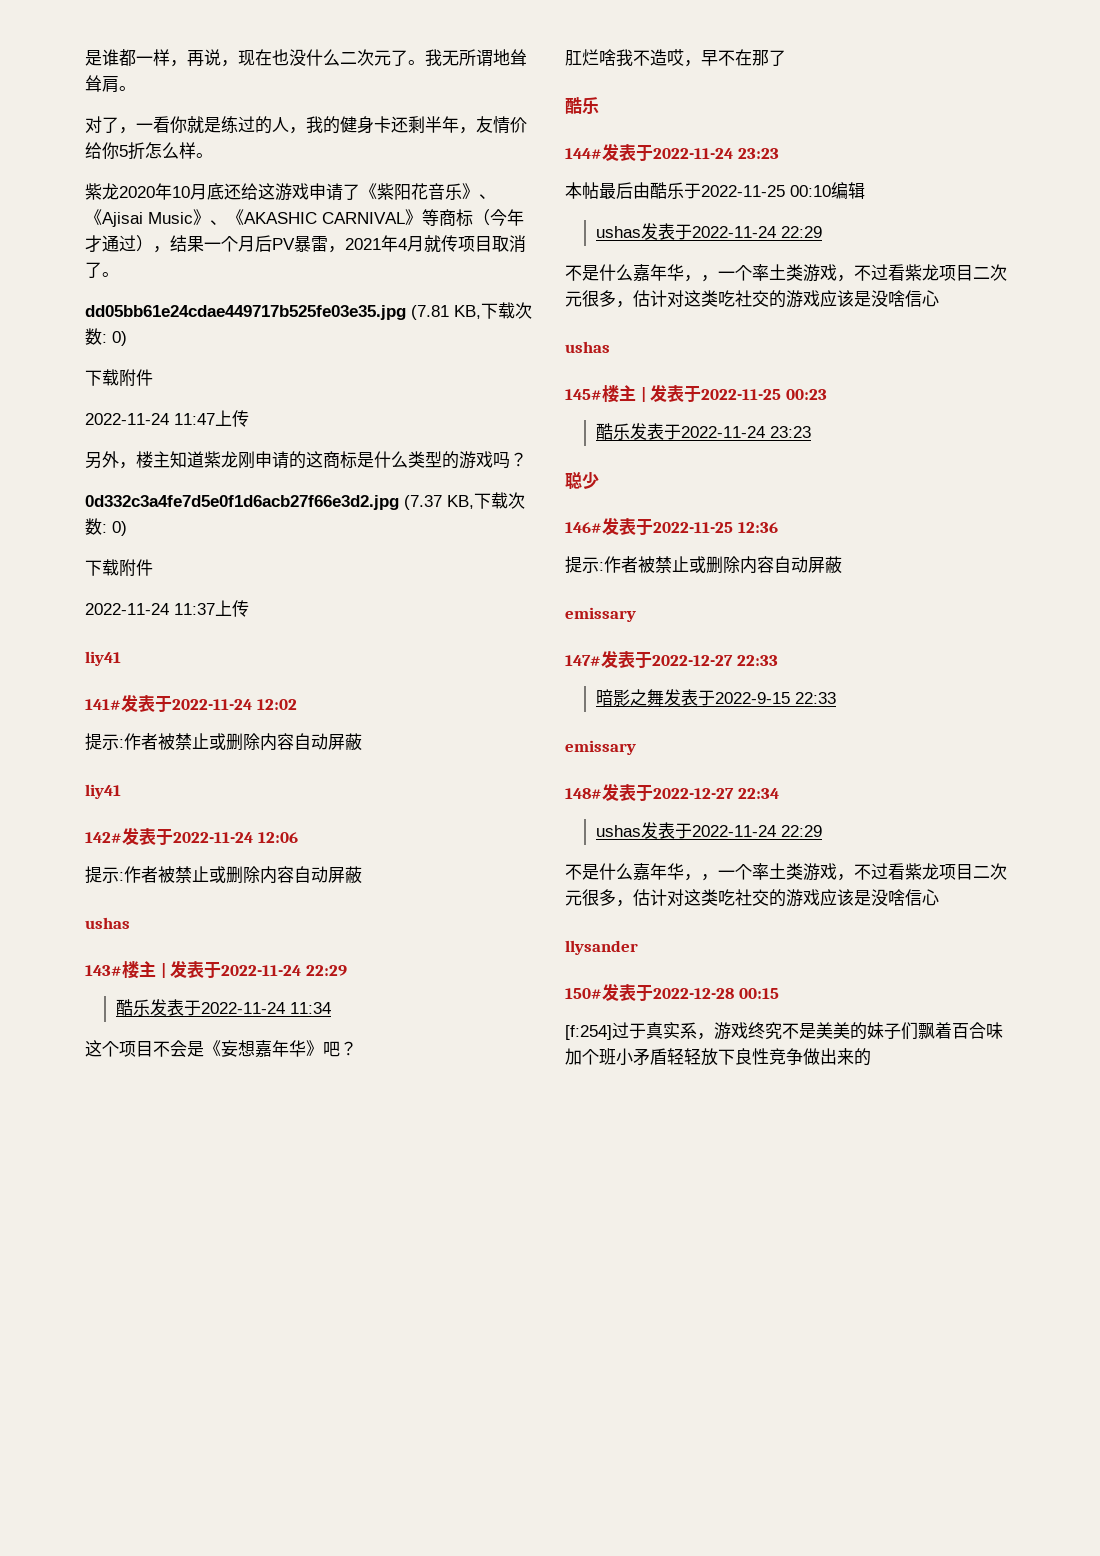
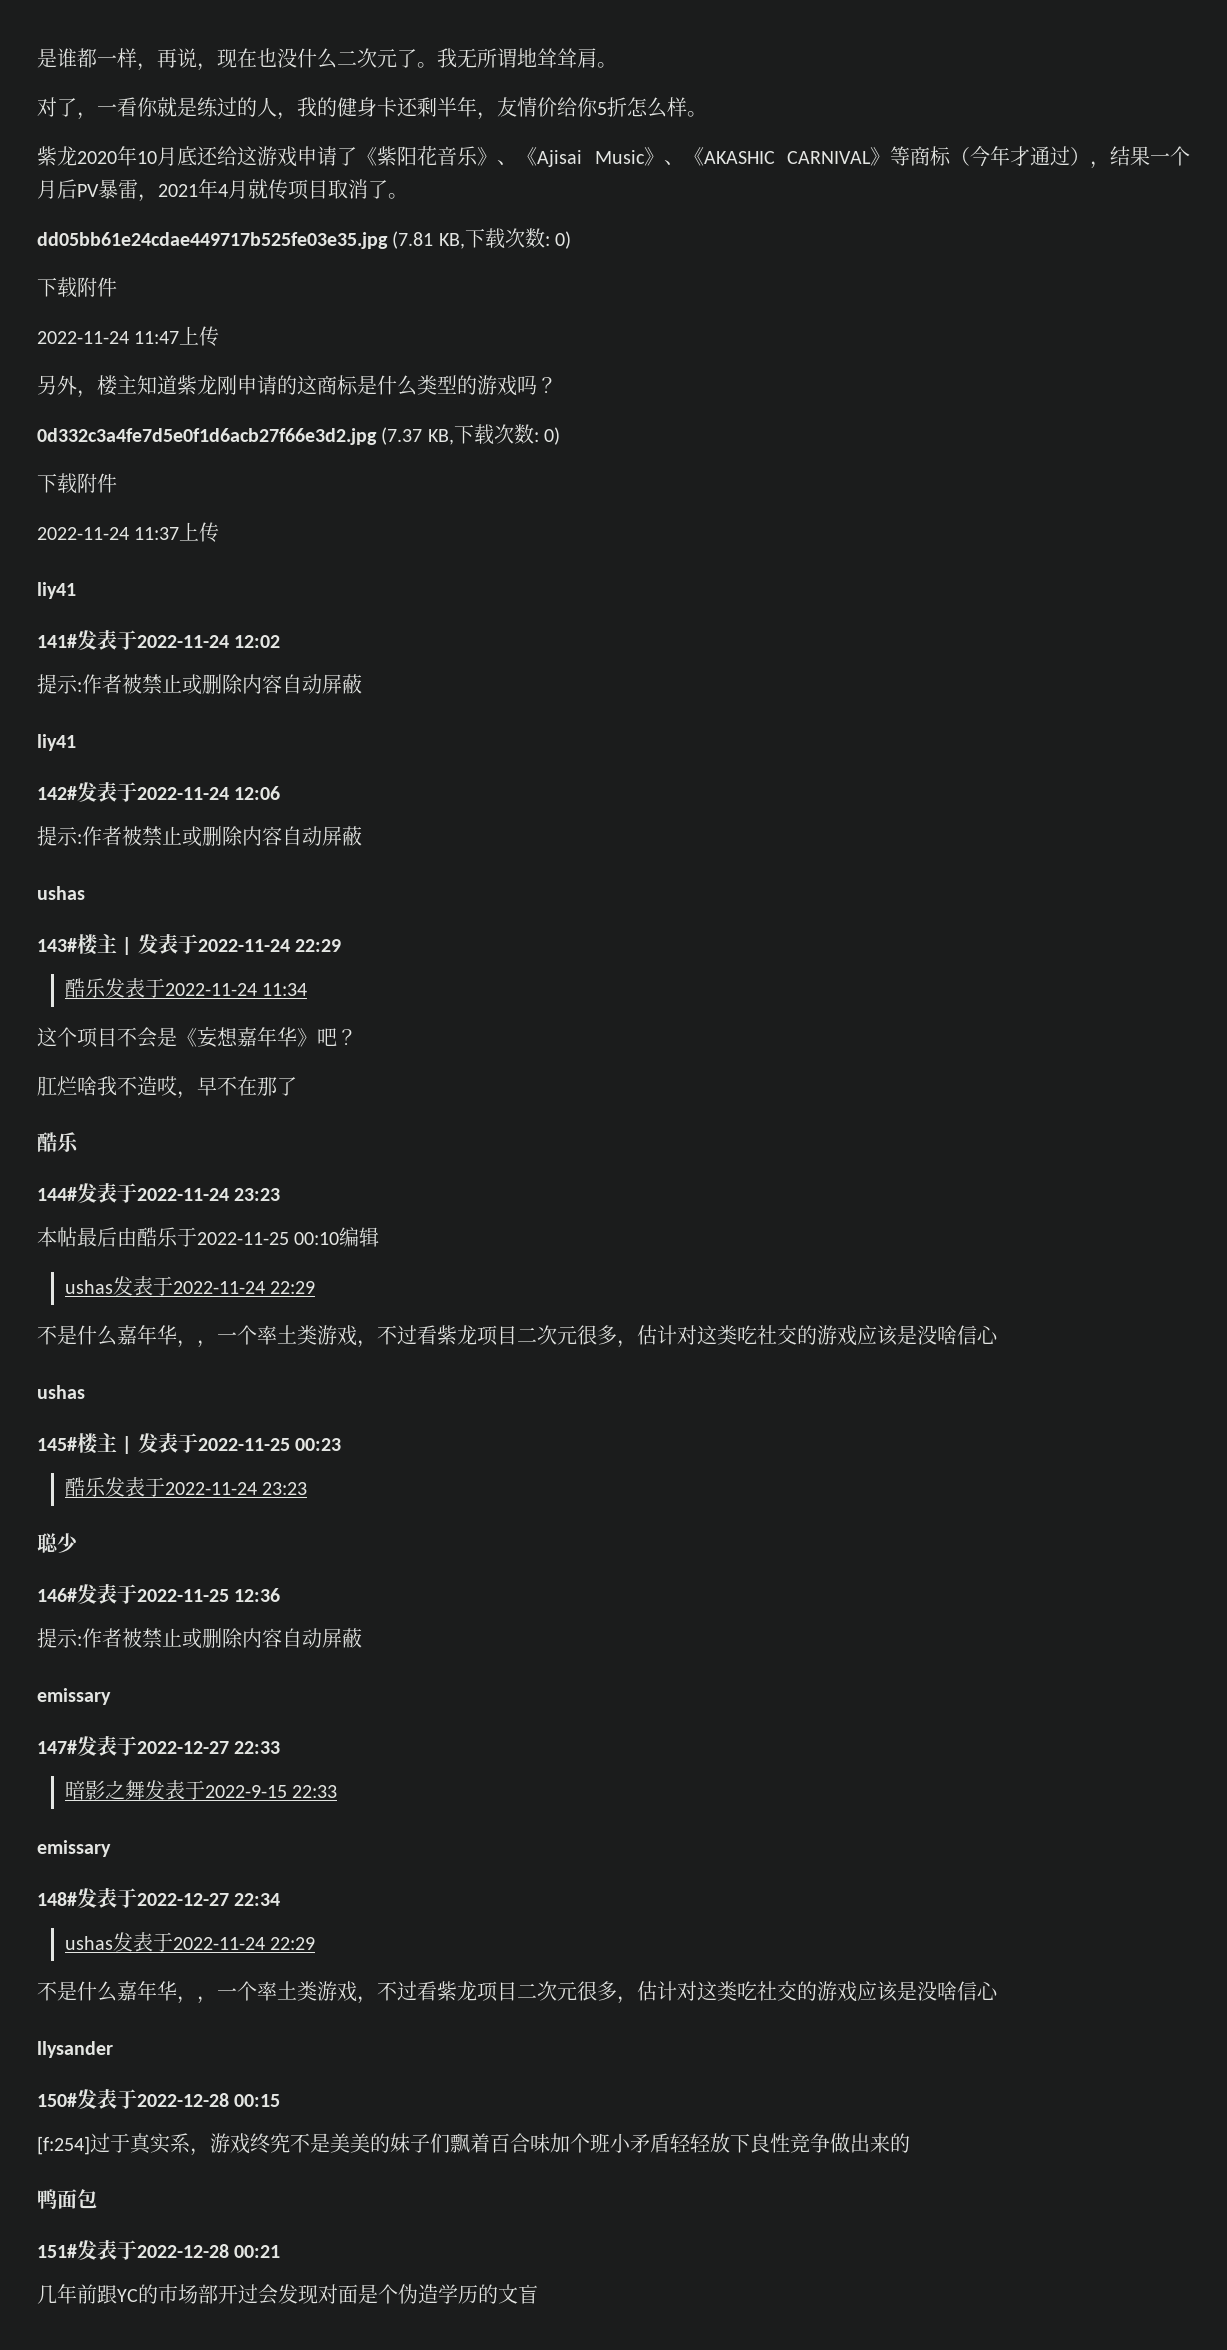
+ 鸭面包
+ 151#发表于2022-12-28 00:21
+ 几年前跟YC的市场部开过会发现对面是个伪造学历的文盲

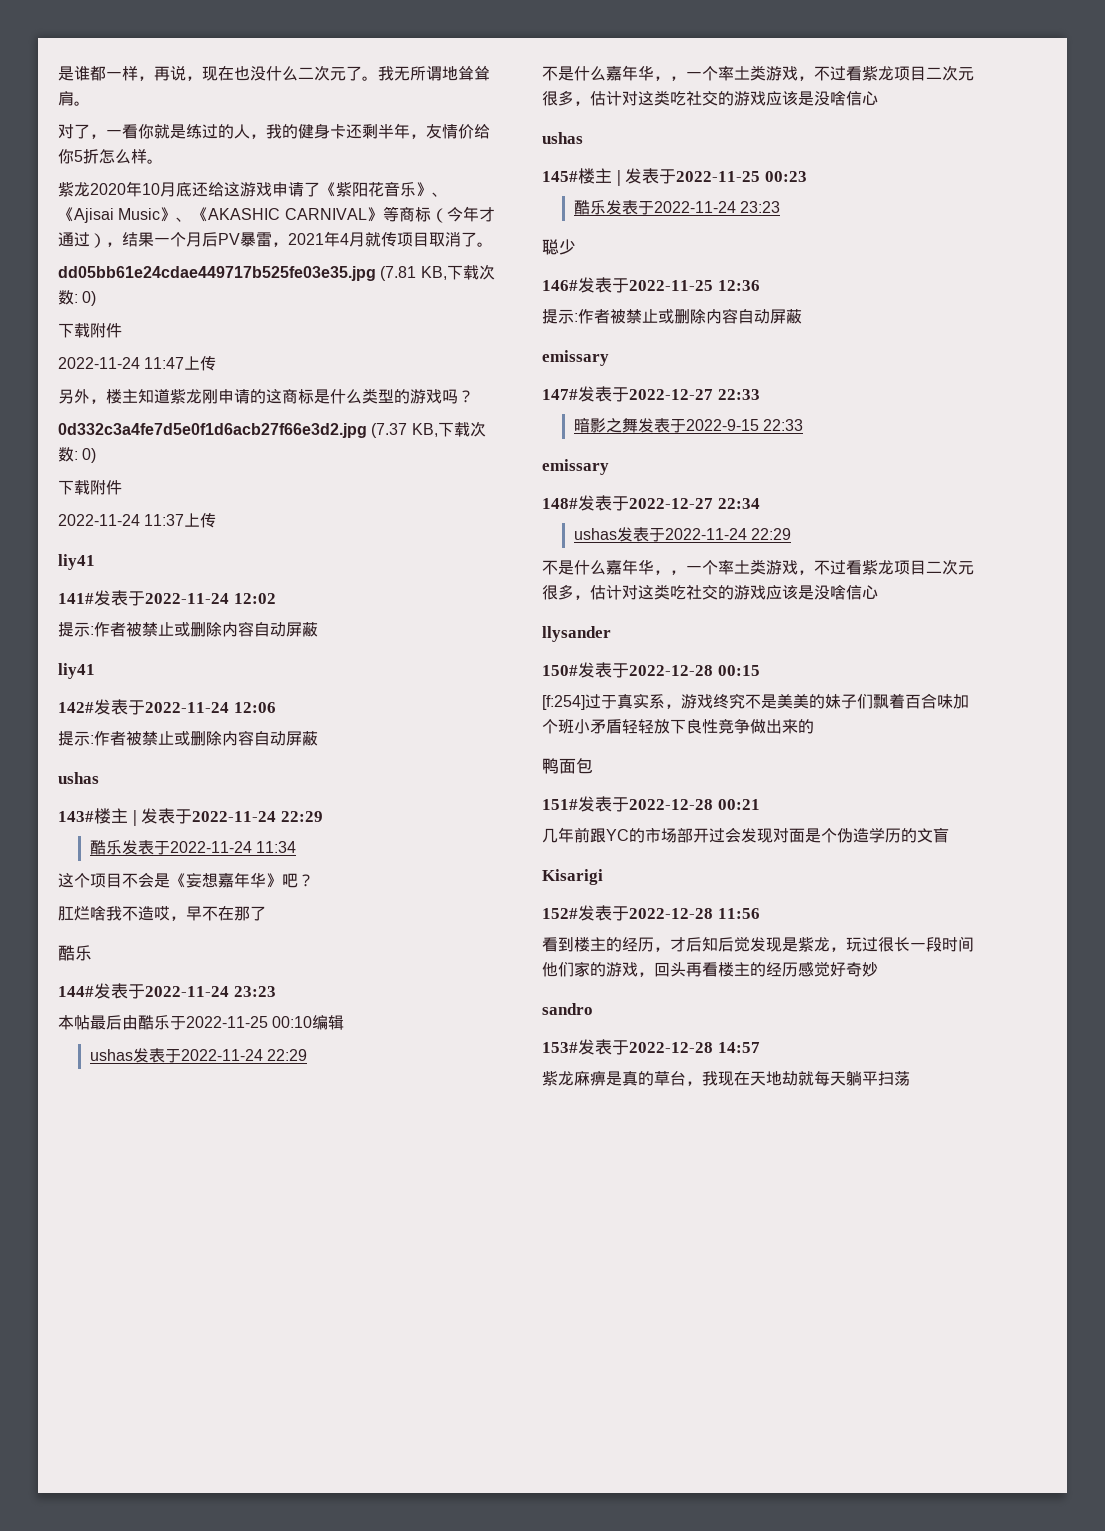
+ Kisarigi
+ 152#发表于2022-12-28 11:56
+ 看到楼主的经历，才后知后觉发现是紫龙，玩过很长一段时间他们家的游戏，回头再看楼主的经历感觉好奇妙
+ sandro
+ 153#发表于2022-12-28 14:57
+ 紫龙麻痹是真的草台，我现在天地劫就每天躺平扫荡

